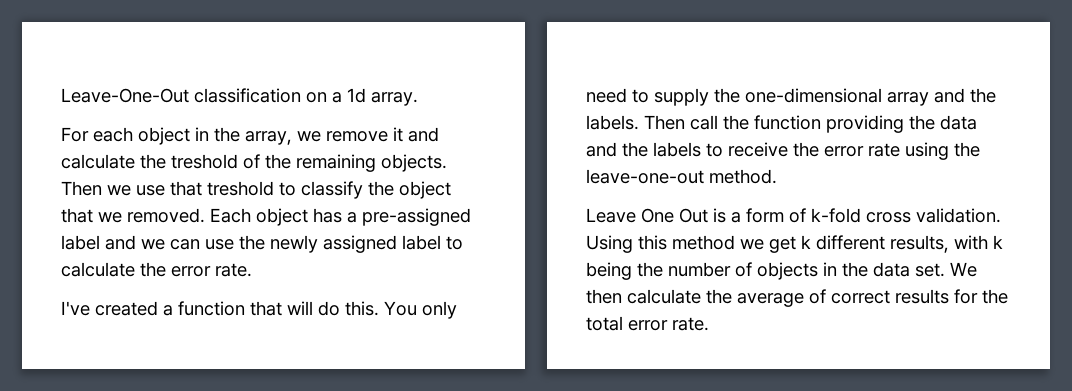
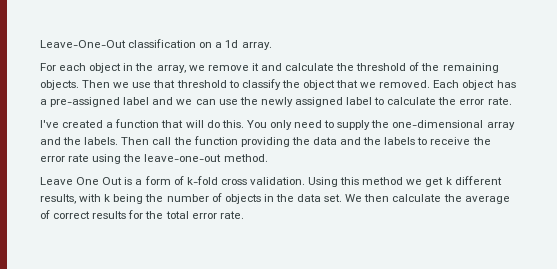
- For each object in the array, we remove it and calculate the treshold of the remaining objects.
+ For each object in the array, we remove it and calculate the threshold of the remaining objects.
- Then we use that treshold to classify the object that we removed.
+ Then we use that threshold to classify the object that we removed.

